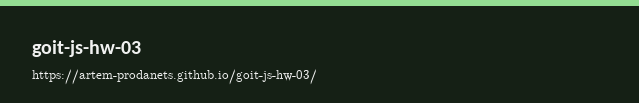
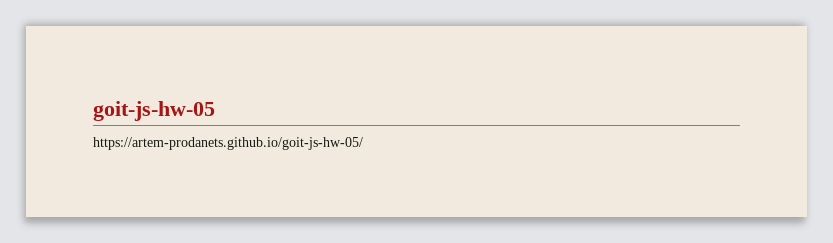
- goit-js-hw-03
- https://artem-prodanets.github.io/goit-js-hw-03/
+ goit-js-hw-05
+ https://artem-prodanets.github.io/goit-js-hw-05/

